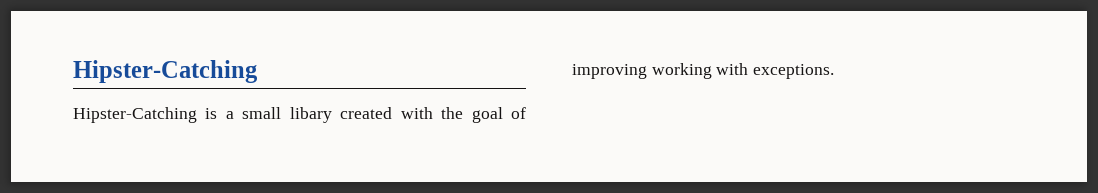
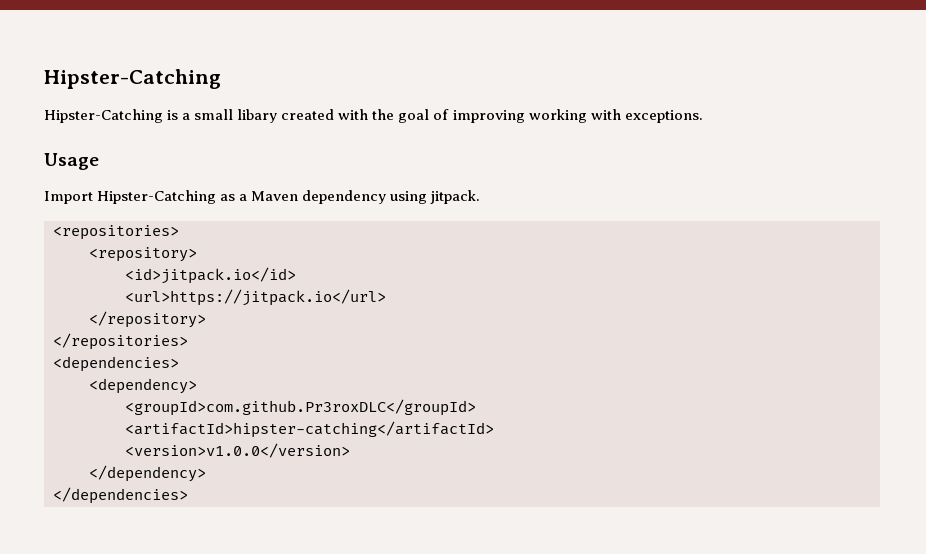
+ Usage
+ Import Hipster-Catching as a Maven dependency using jitpack.
+ <repositories>
+ <repository>
+ <id>jitpack.io</id>
+ <url>https://jitpack.io</url>
+ </repository>
+ </repositories>
+ <dependencies>
+ <dependency>
+ <groupId>com.github.Pr3roxDLC</groupId>
+ <artifactId>hipster-catching</artifactId>
+ <version>v1.0.0</version>
+ </dependency>
+ </dependencies>

